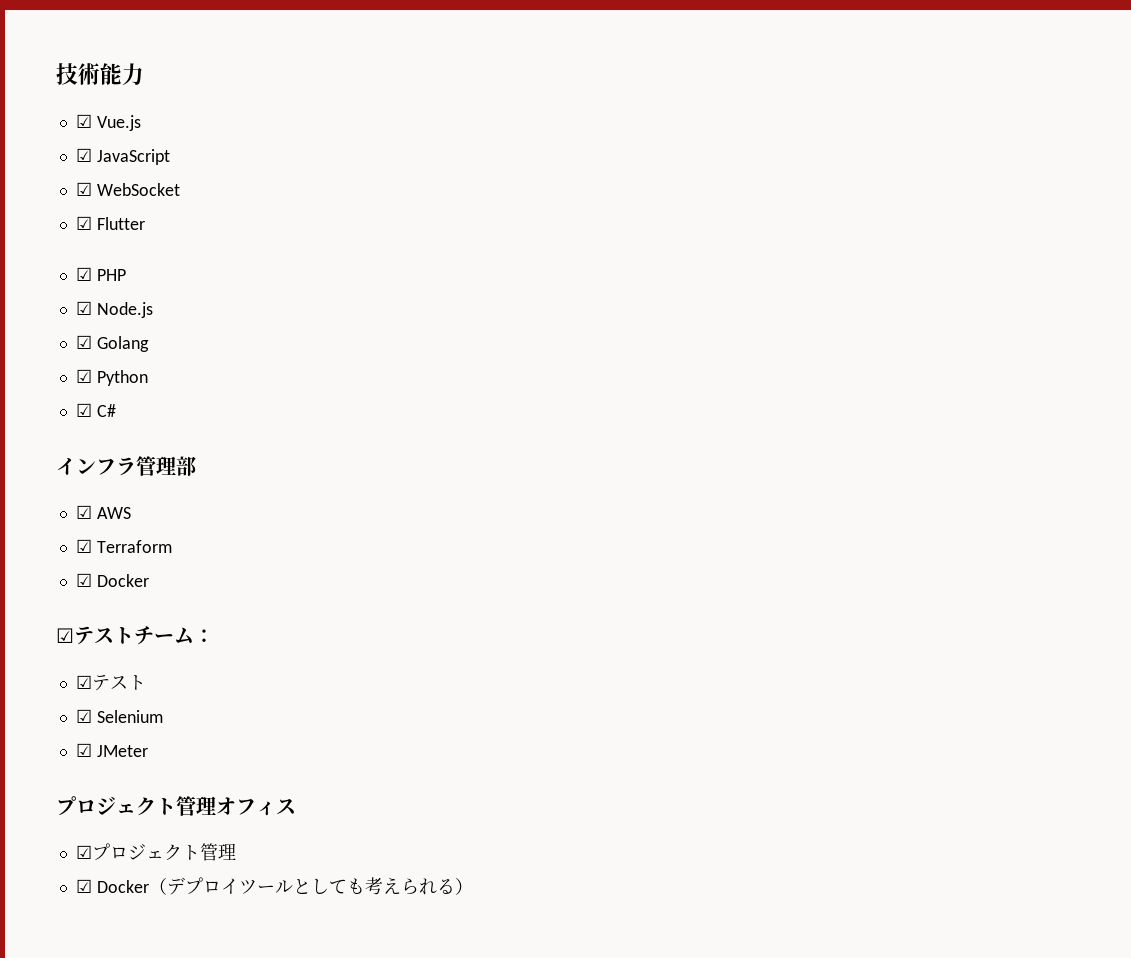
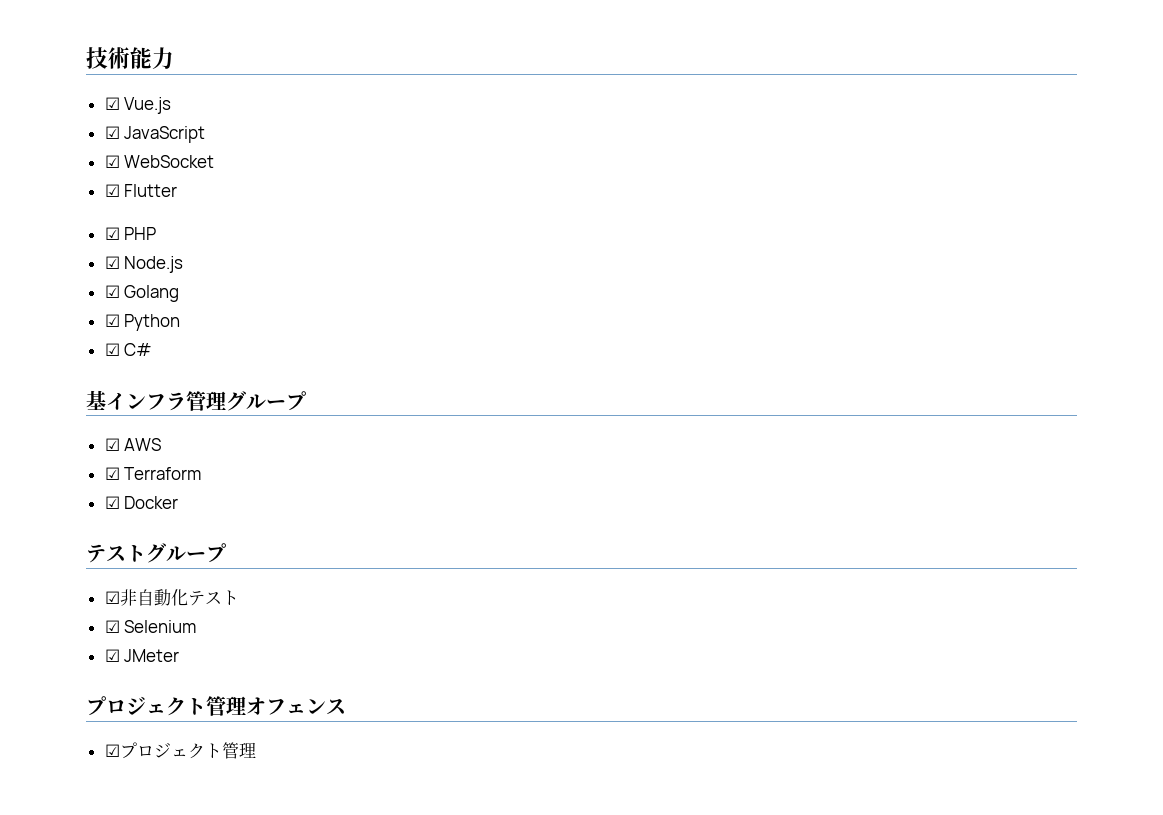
- インフラ管理部
+ 基インフラ管理グループ
- ☑テストチーム：
- ☑テスト
+ テストグループ
+ ☑非自動化テスト
- プロジェクト管理オフィス
+ プロジェクト管理オフェンス
- ☑ Docker（デプロイツールとしても考えられる）

